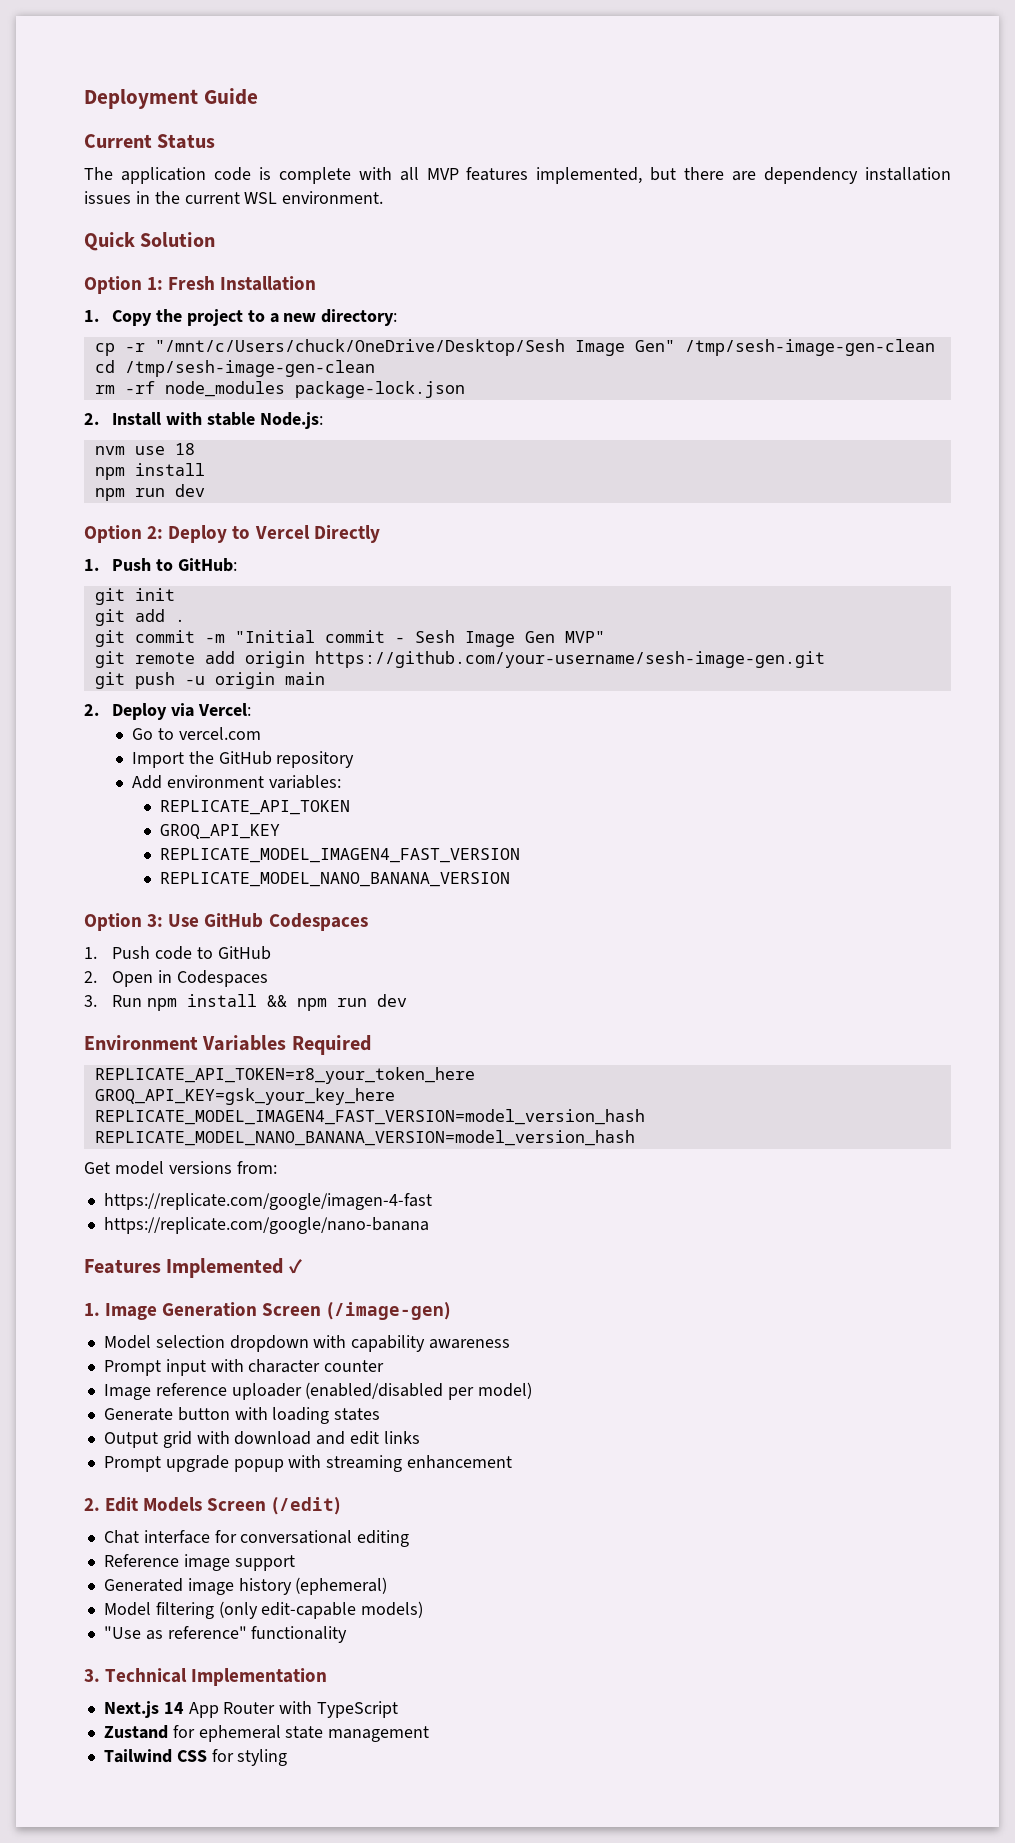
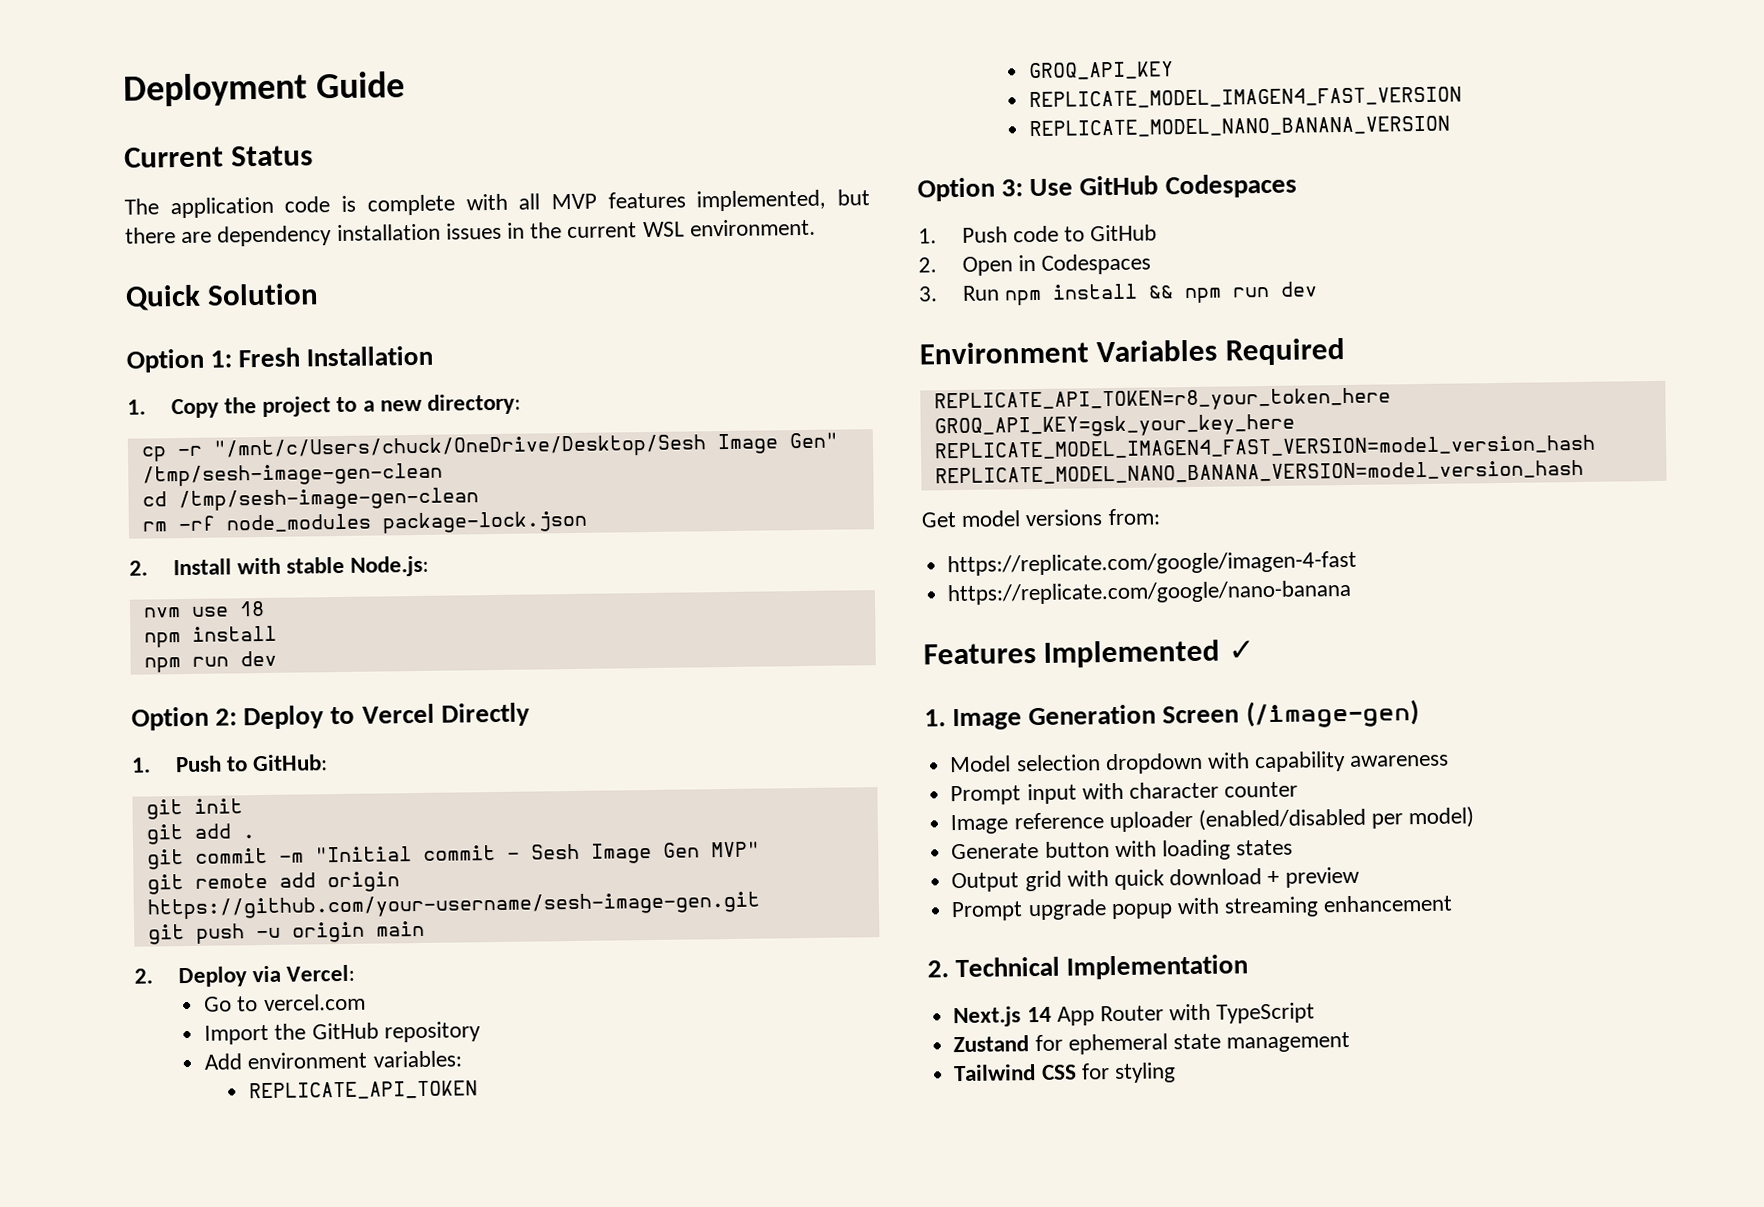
- Output grid with download and edit links
+ Output grid with quick download + preview
- 2. Edit Models Screen (/edit)
- Chat interface for conversational editing
- Reference image support
- Generated image history (ephemeral)
- Model filtering (only edit-capable models)
- "Use as reference" functionality
- 3. Technical Implementation
+ 2. Technical Implementation

